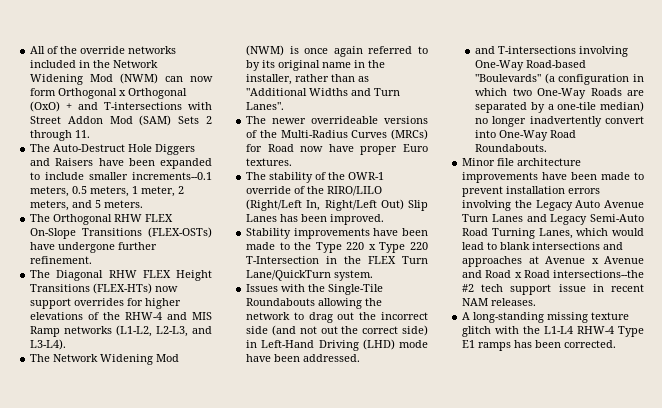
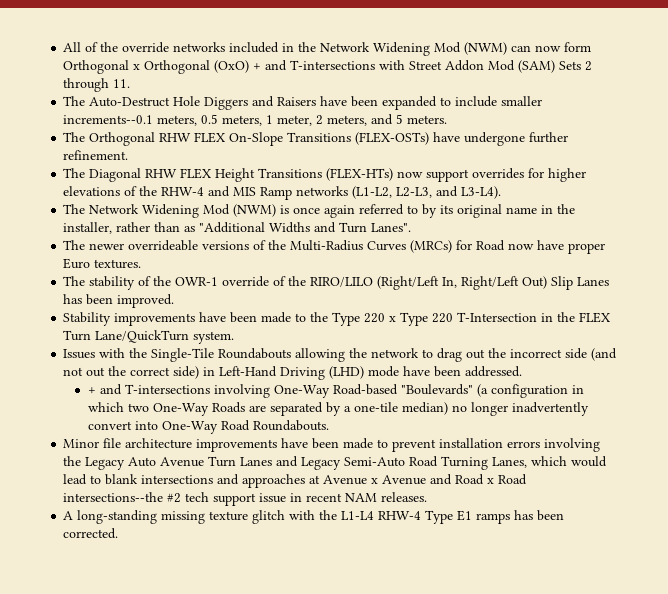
- and T-intersections involving One-Way Road-based "Boulevards" (a configuration in which two One-Way Roads are separated by a one-tile median) no longer inadvertently convert into One-Way Road Roundabouts.
+ + and T-intersections involving One-Way Road-based "Boulevards" (a configuration in which two One-Way Roads are separated by a one-tile median) no longer inadvertently convert into One-Way Road Roundabouts.

